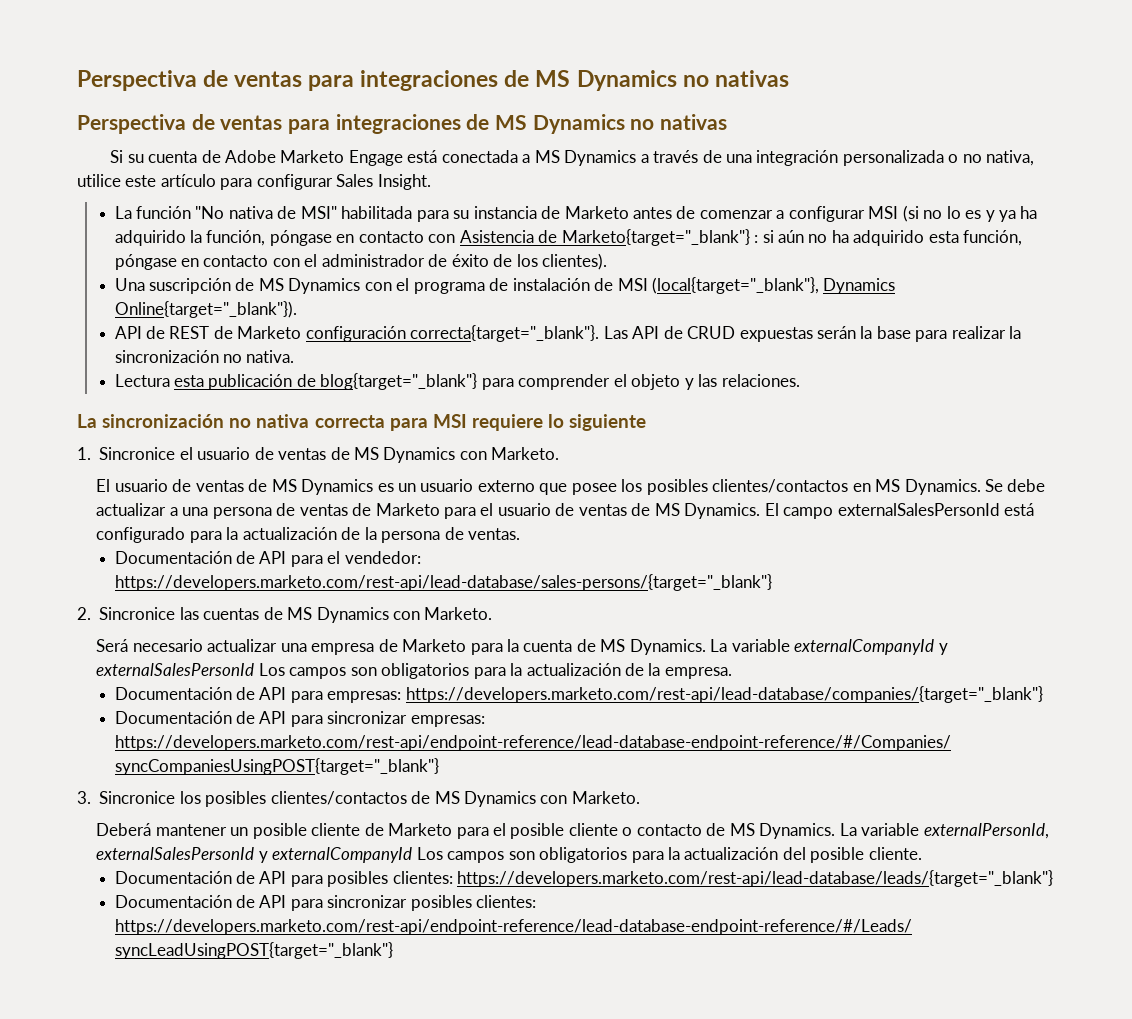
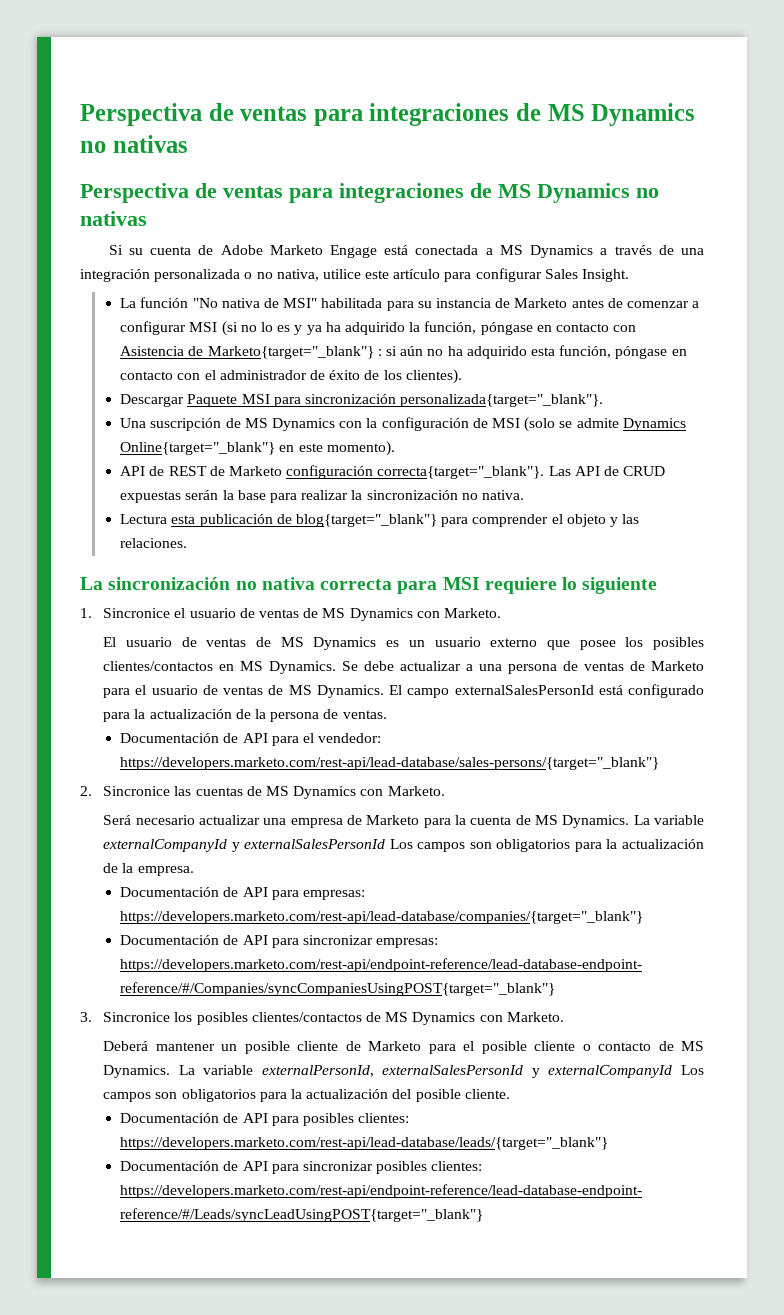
+ Descargar Paquete MSI para sincronización personalizada{target="_blank"}.
- Una suscripción de MS Dynamics con el programa de instalación de MSI (local{target="_blank"}, Dynamics Online{target="_blank"}).
+ Una suscripción de MS Dynamics con la configuración de MSI (solo se admite Dynamics Online{target="_blank"} en este momento).

